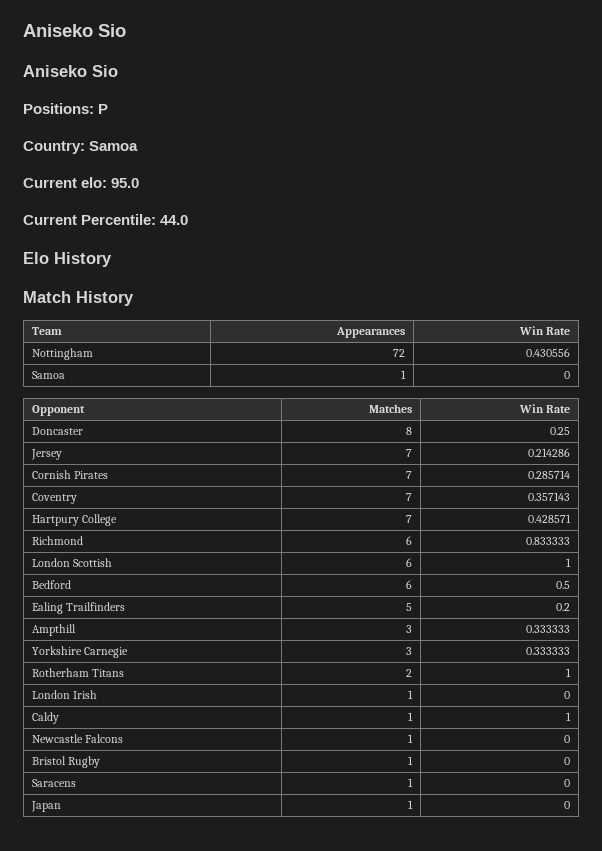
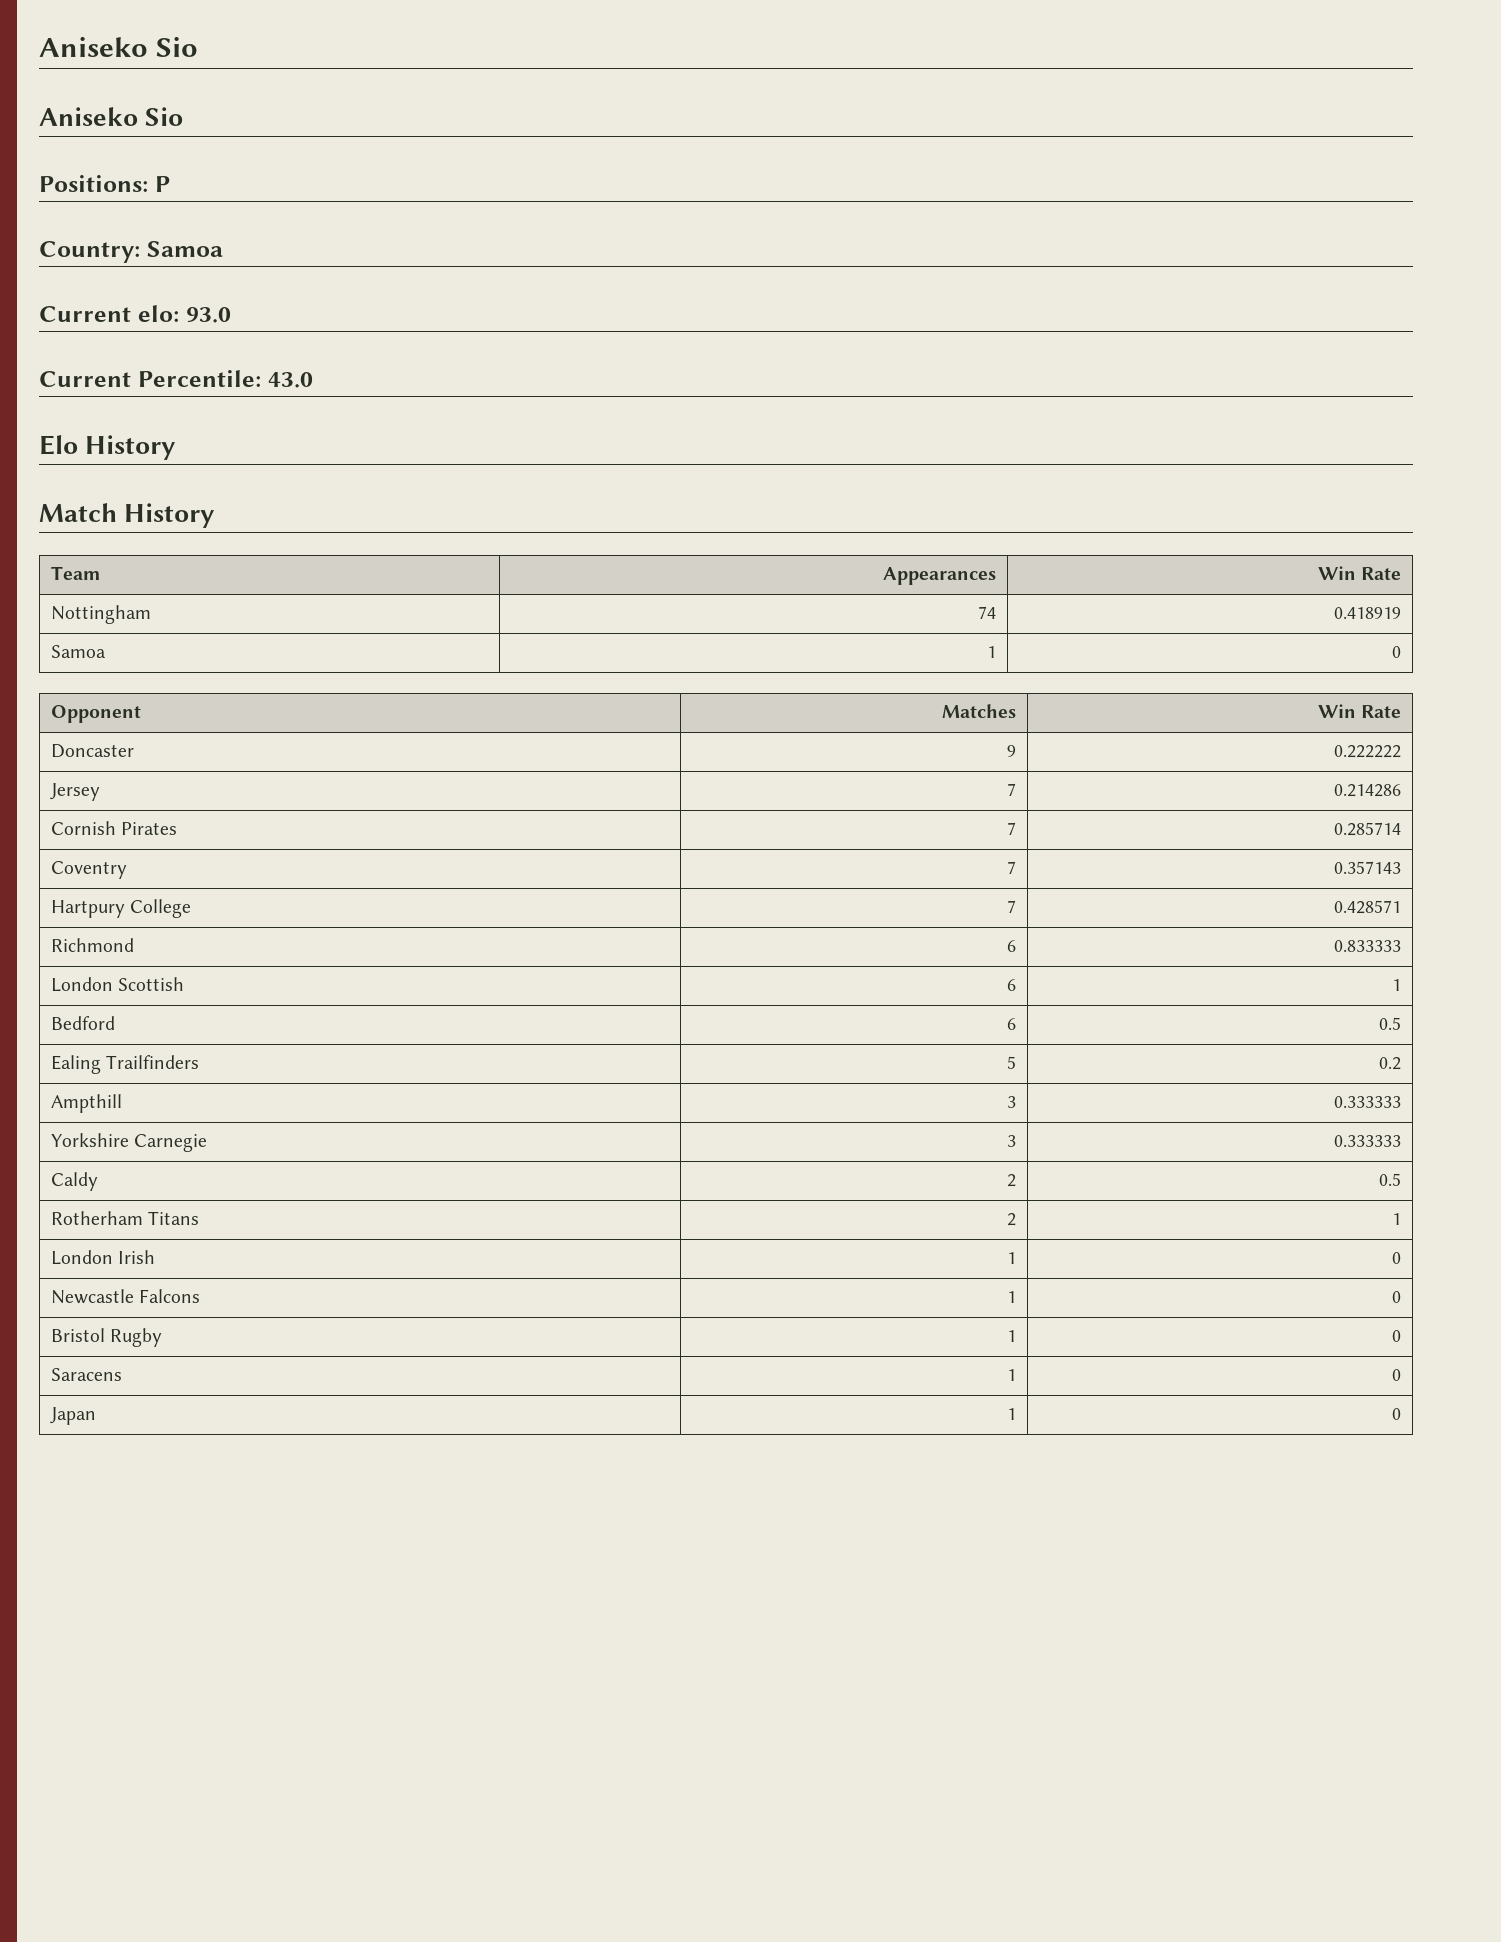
- Current elo: 95.0
+ Current elo: 93.0
- Current Percentile: 44.0
+ Current Percentile: 43.0
- Nottingham | 72 | 0.430556
+ Nottingham | 74 | 0.418919
- Doncaster | 8 | 0.25
+ Doncaster | 9 | 0.222222
+ Caldy | 2 | 0.5
- Caldy | 1 | 1

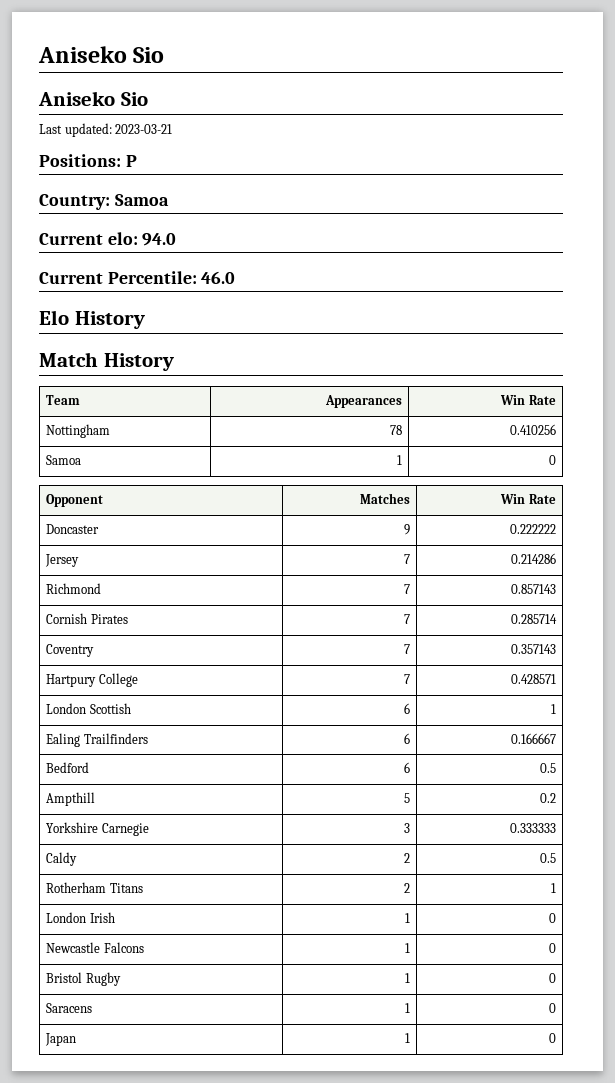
+ Last updated: 2023-03-21
- Current elo: 93.0
+ Current elo: 94.0
- Current Percentile: 43.0
+ Current Percentile: 46.0
- Nottingham | 74 | 0.418919
+ Nottingham | 78 | 0.410256
+ Richmond | 7 | 0.857143
- Richmond | 6 | 0.833333
+ Ealing Trailfinders | 6 | 0.166667
- Ealing Trailfinders | 5 | 0.2
+ Ampthill | 5 | 0.2
- Ampthill | 3 | 0.333333

